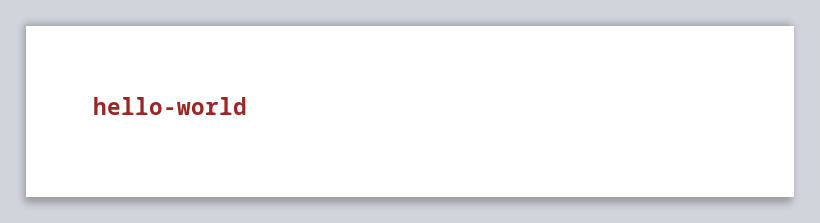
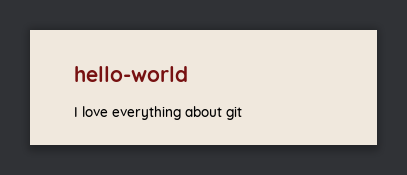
+ I love everything about git

